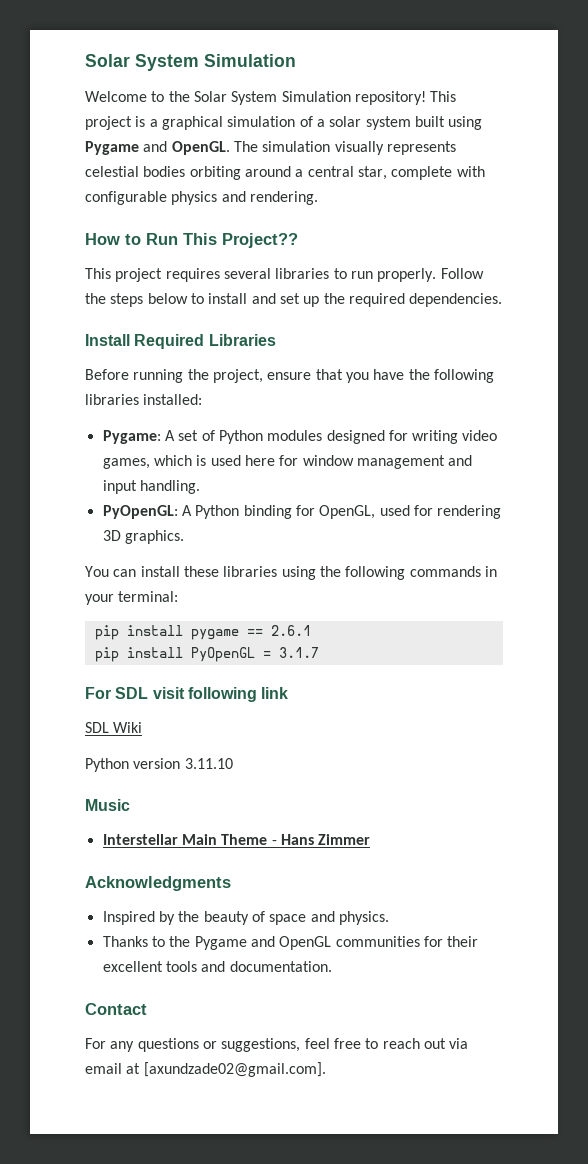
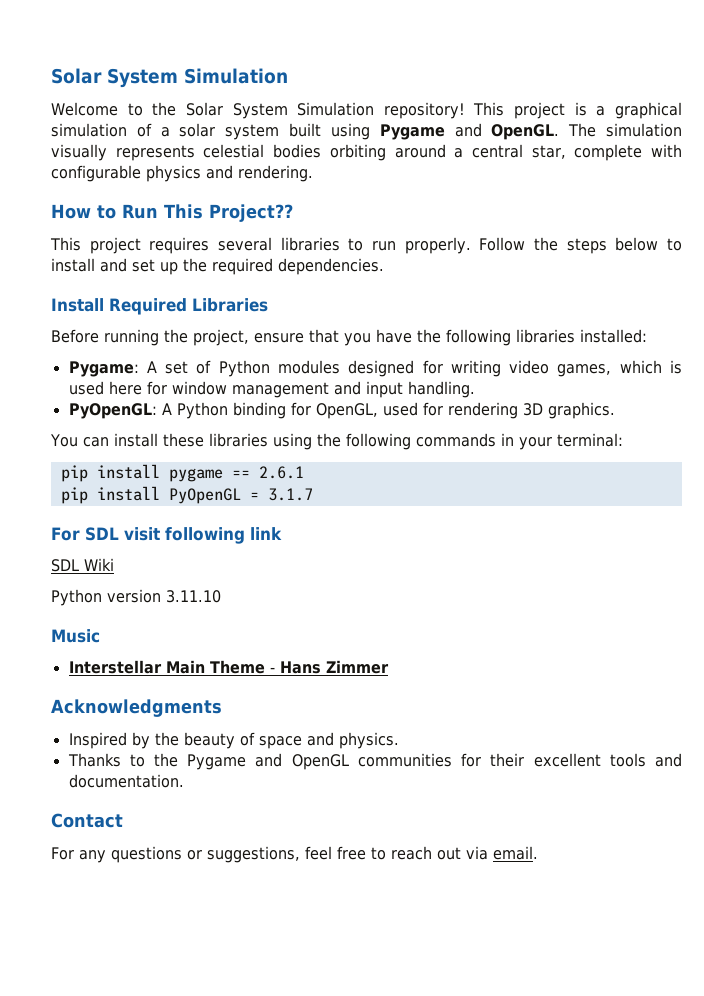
- For any questions or suggestions, feel free to reach out via email at [axundzade02@gmail.com].
+ For any questions or suggestions, feel free to reach out via email.

